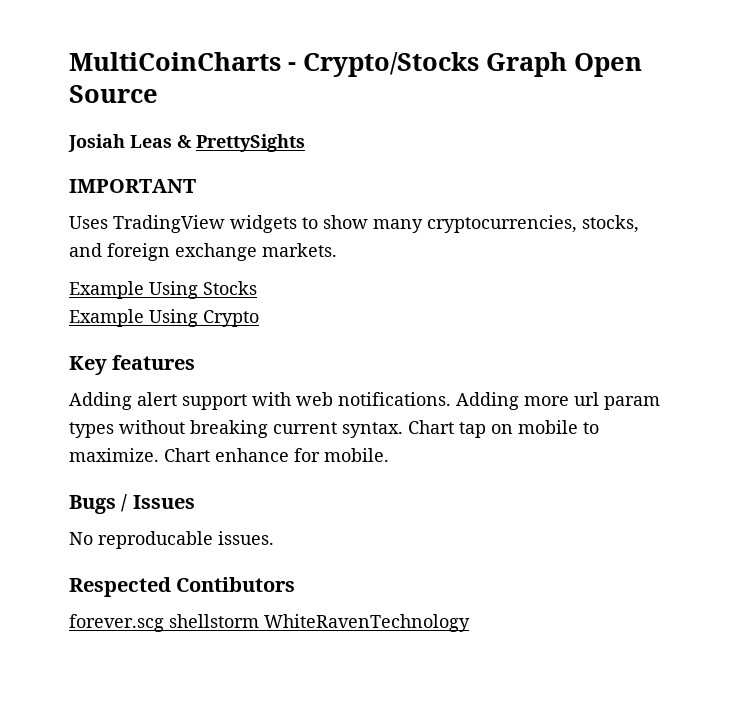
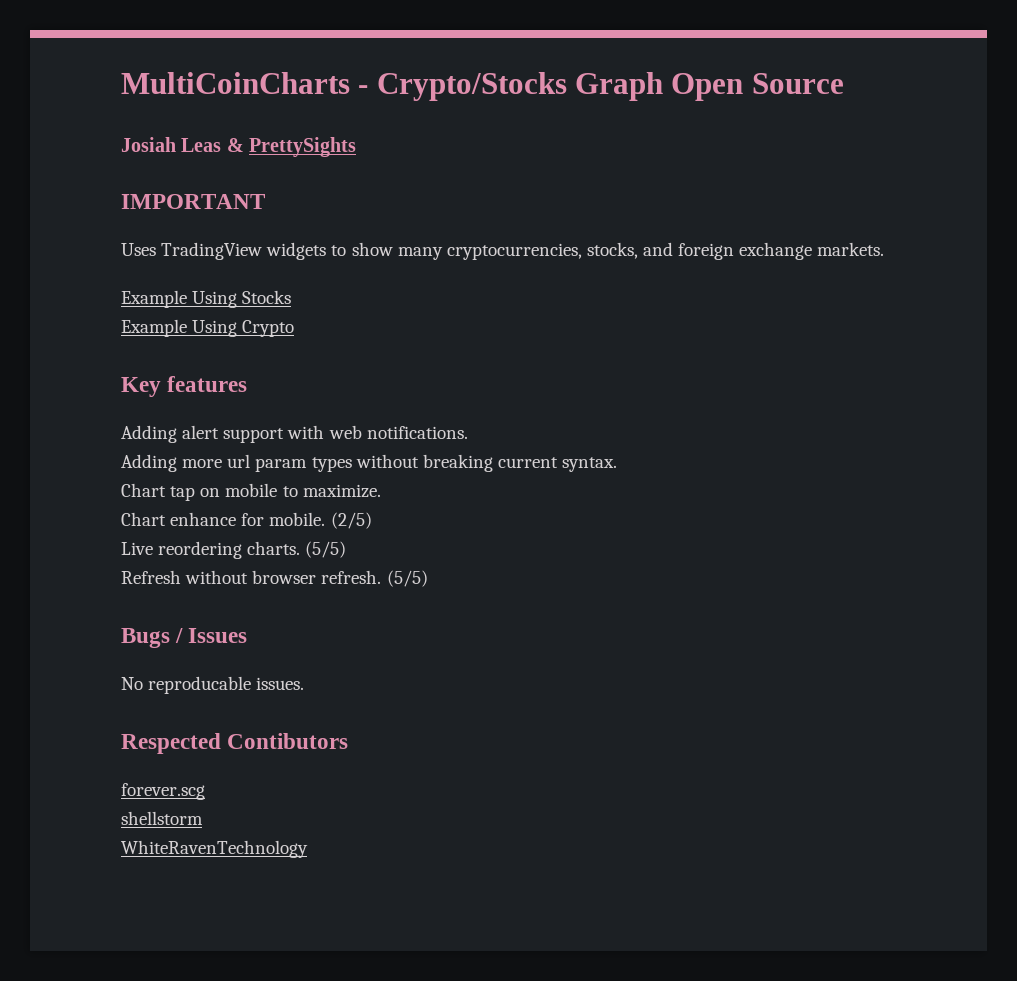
- Adding alert support with web notifications. Adding more url param types without breaking current syntax. Chart tap on mobile to maximize. Chart enhance for mobile.
+ Adding alert support with web notifications.
+ Adding more url param types without breaking current syntax.
+ Chart tap on mobile to maximize.
+ Chart enhance for mobile. (2/5)
+ Live reordering charts. (5/5)
+ Refresh without browser refresh. (5/5)
- forever.scg shellstorm WhiteRavenTechnology
+ forever.scg
+ shellstorm
+ WhiteRavenTechnology

